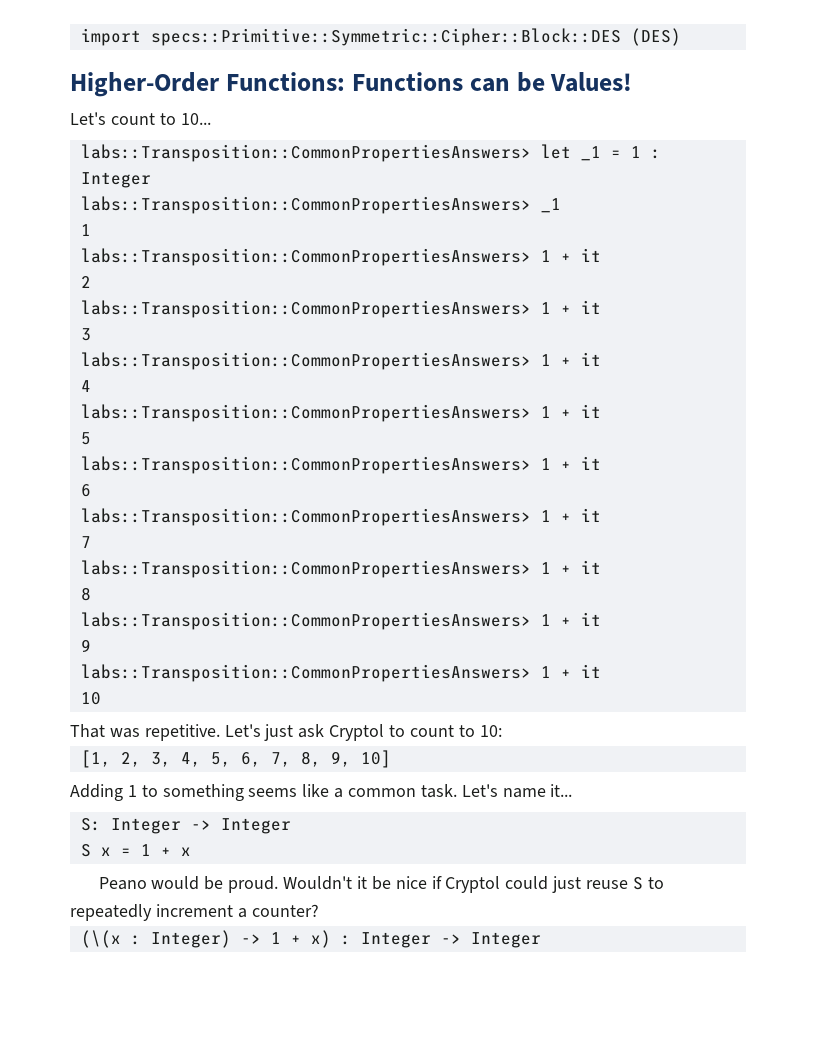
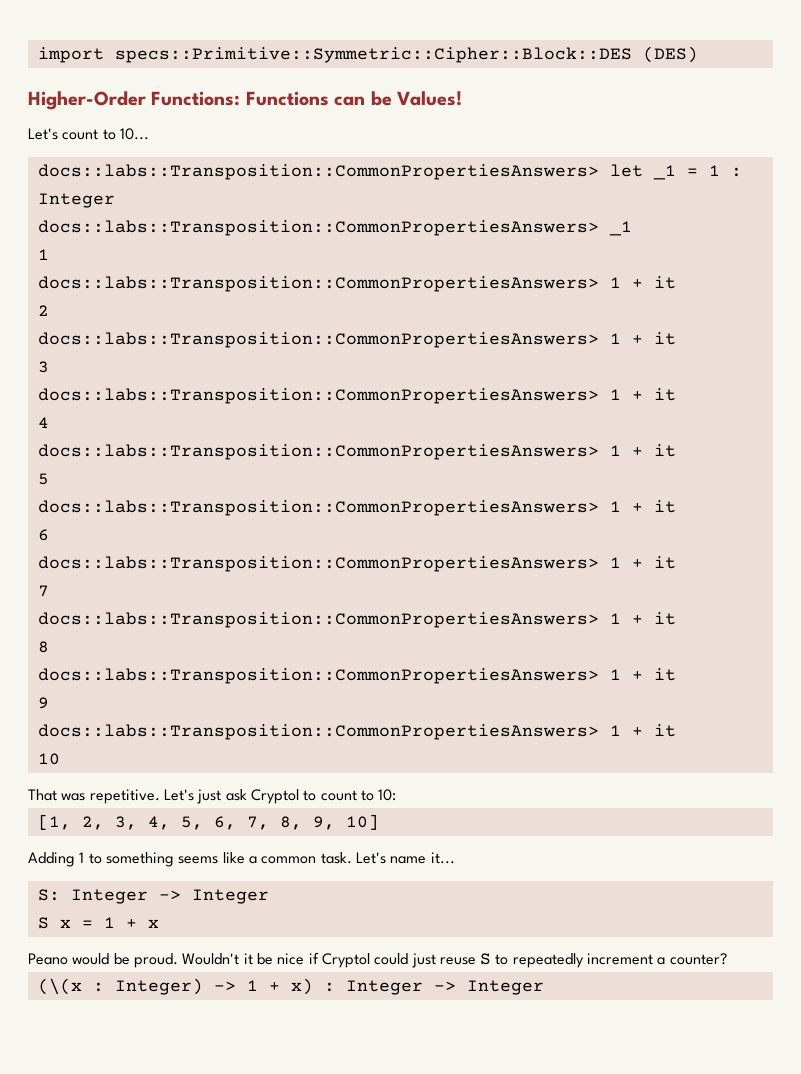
- labs::Transposition::CommonPropertiesAnswers> let _1 = 1 : Integer
+ docs::labs::Transposition::CommonPropertiesAnswers> let _1 = 1 : Integer
- labs::Transposition::CommonPropertiesAnswers> _1
+ docs::labs::Transposition::CommonPropertiesAnswers> _1
  1
- labs::Transposition::CommonPropertiesAnswers> 1 + it
+ docs::labs::Transposition::CommonPropertiesAnswers> 1 + it
  2
- labs::Transposition::CommonPropertiesAnswers> 1 + it
+ docs::labs::Transposition::CommonPropertiesAnswers> 1 + it
  3
- labs::Transposition::CommonPropertiesAnswers> 1 + it
+ docs::labs::Transposition::CommonPropertiesAnswers> 1 + it
  4
- labs::Transposition::CommonPropertiesAnswers> 1 + it
+ docs::labs::Transposition::CommonPropertiesAnswers> 1 + it
  5
- labs::Transposition::CommonPropertiesAnswers> 1 + it
+ docs::labs::Transposition::CommonPropertiesAnswers> 1 + it
  6
- labs::Transposition::CommonPropertiesAnswers> 1 + it
+ docs::labs::Transposition::CommonPropertiesAnswers> 1 + it
  7
- labs::Transposition::CommonPropertiesAnswers> 1 + it
+ docs::labs::Transposition::CommonPropertiesAnswers> 1 + it
  8
- labs::Transposition::CommonPropertiesAnswers> 1 + it
+ docs::labs::Transposition::CommonPropertiesAnswers> 1 + it
  9
- labs::Transposition::CommonPropertiesAnswers> 1 + it
+ docs::labs::Transposition::CommonPropertiesAnswers> 1 + it

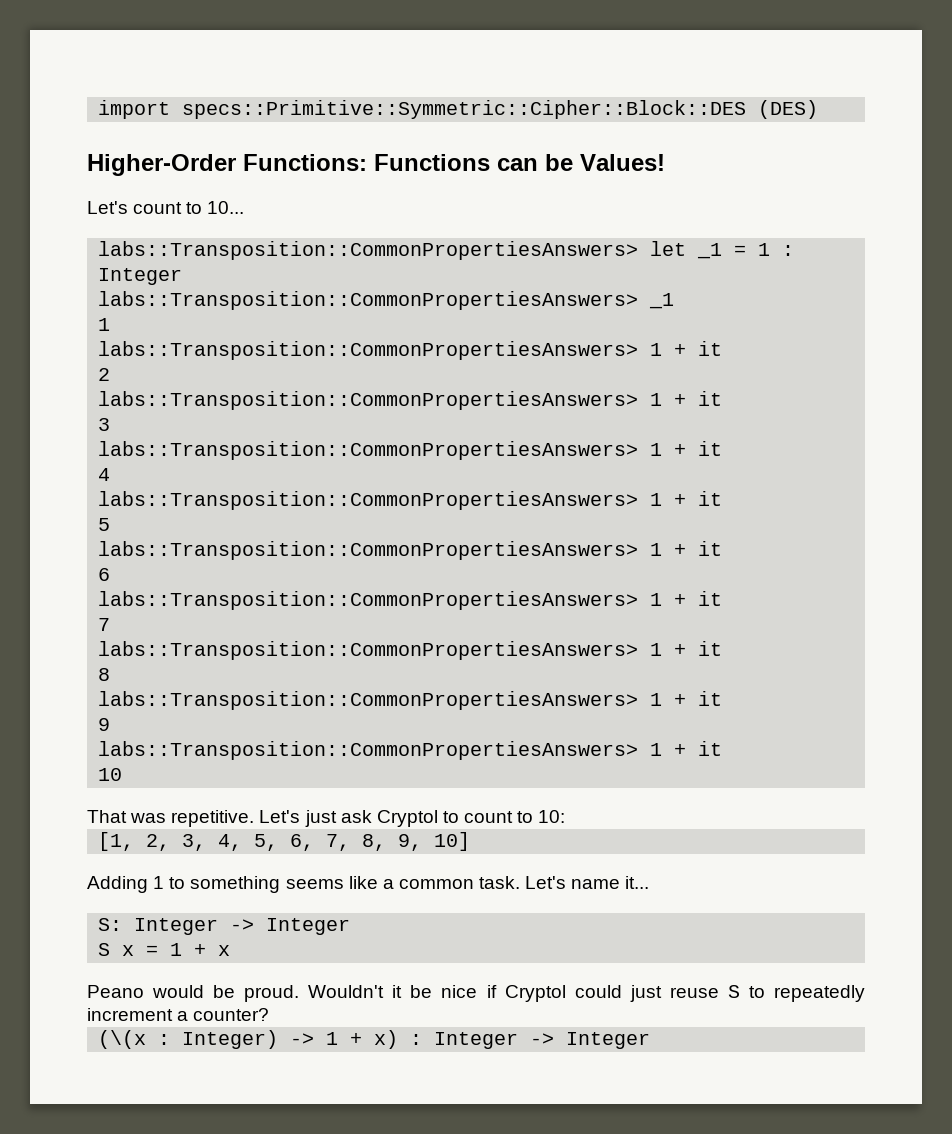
- docs::labs::Transposition::CommonPropertiesAnswers> let _1 = 1 : Integer
+ labs::Transposition::CommonPropertiesAnswers> let _1 = 1 : Integer
- docs::labs::Transposition::CommonPropertiesAnswers> _1
+ labs::Transposition::CommonPropertiesAnswers> _1
  1
- docs::labs::Transposition::CommonPropertiesAnswers> 1 + it
+ labs::Transposition::CommonPropertiesAnswers> 1 + it
  2
- docs::labs::Transposition::CommonPropertiesAnswers> 1 + it
+ labs::Transposition::CommonPropertiesAnswers> 1 + it
  3
- docs::labs::Transposition::CommonPropertiesAnswers> 1 + it
+ labs::Transposition::CommonPropertiesAnswers> 1 + it
  4
- docs::labs::Transposition::CommonPropertiesAnswers> 1 + it
+ labs::Transposition::CommonPropertiesAnswers> 1 + it
  5
- docs::labs::Transposition::CommonPropertiesAnswers> 1 + it
+ labs::Transposition::CommonPropertiesAnswers> 1 + it
  6
- docs::labs::Transposition::CommonPropertiesAnswers> 1 + it
+ labs::Transposition::CommonPropertiesAnswers> 1 + it
  7
- docs::labs::Transposition::CommonPropertiesAnswers> 1 + it
+ labs::Transposition::CommonPropertiesAnswers> 1 + it
  8
- docs::labs::Transposition::CommonPropertiesAnswers> 1 + it
+ labs::Transposition::CommonPropertiesAnswers> 1 + it
  9
- docs::labs::Transposition::CommonPropertiesAnswers> 1 + it
+ labs::Transposition::CommonPropertiesAnswers> 1 + it

